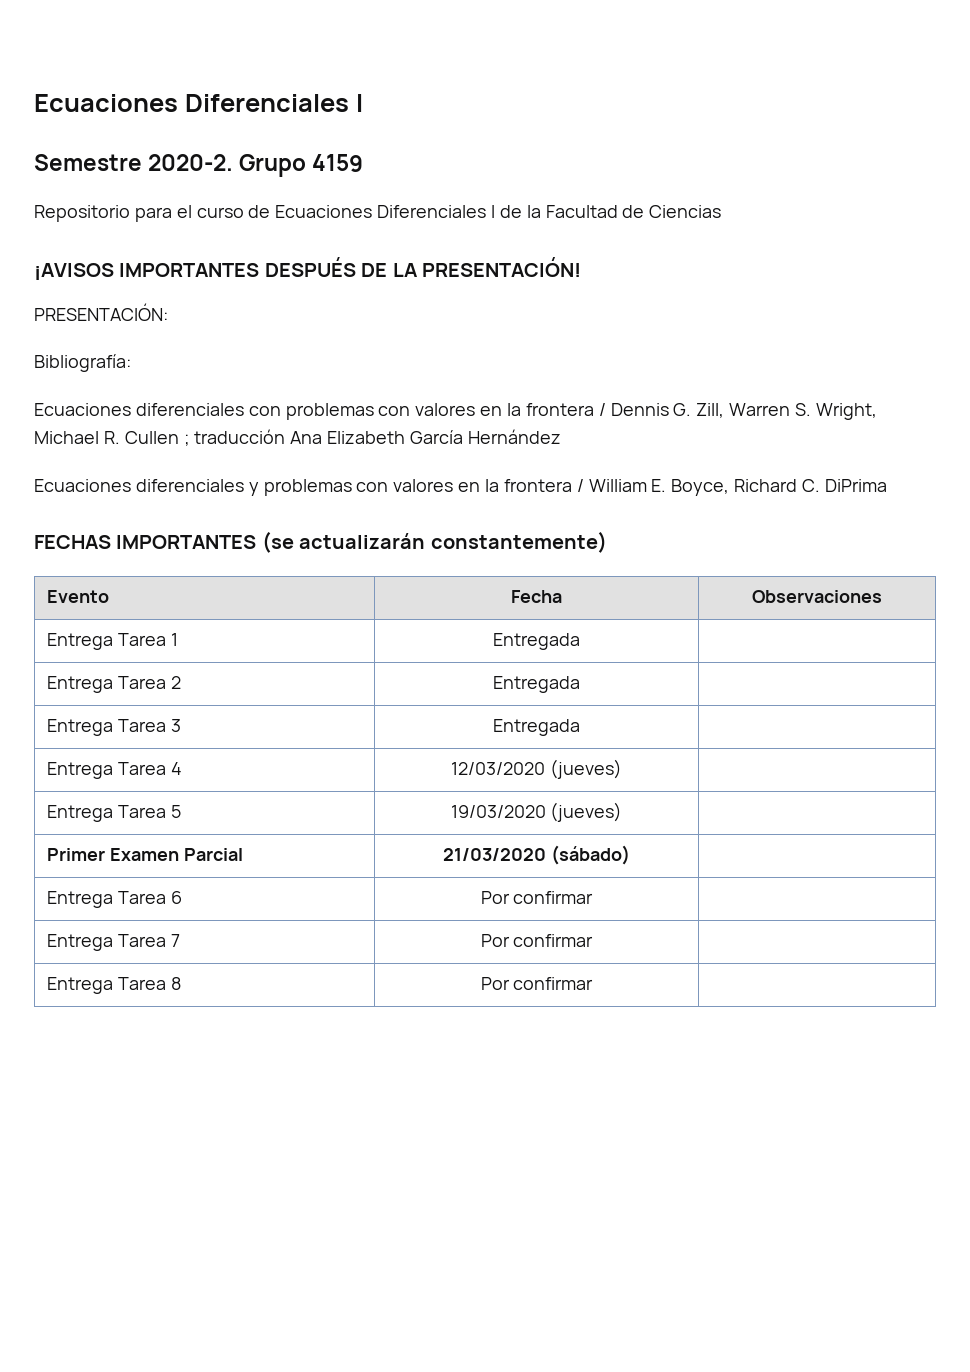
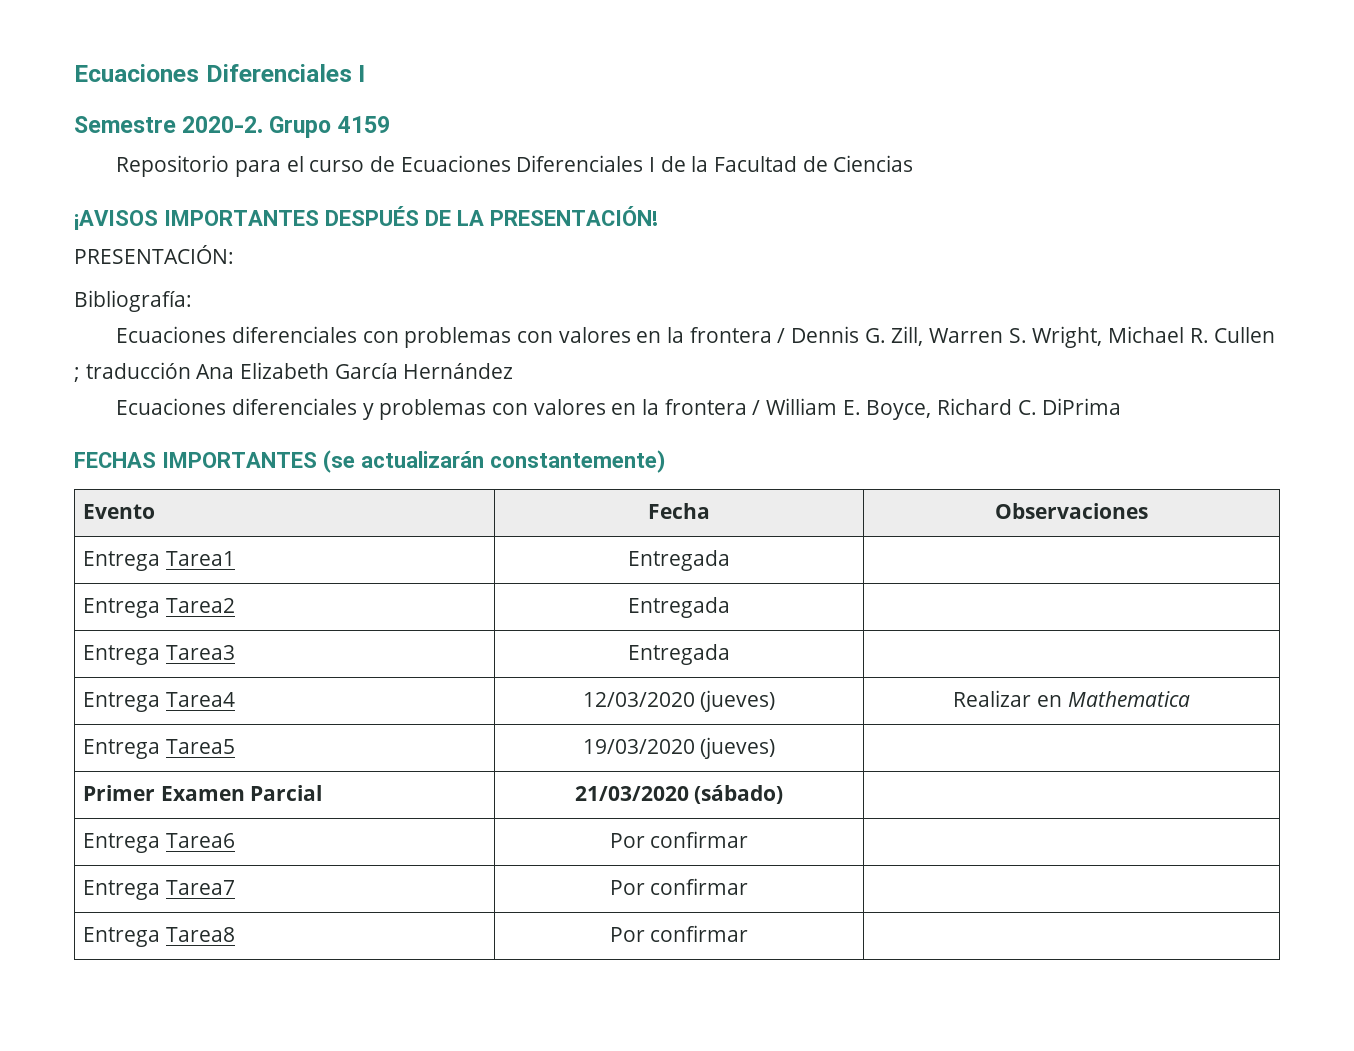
- Entrega Tarea 1 | Entregada |
- Entrega Tarea 2 | Entregada |
- Entrega Tarea 3 | Entregada |
- Entrega Tarea 4 | 12/03/2020 (jueves) |
- Entrega Tarea 5 | 19/03/2020 (jueves) |
+ Entrega Tarea1 | Entregada |
+ Entrega Tarea2 | Entregada |
+ Entrega Tarea3 | Entregada |
+ Entrega Tarea4 | 12/03/2020 (jueves) | Realizar en Mathematica
+ Entrega Tarea5 | 19/03/2020 (jueves) |
- Entrega Tarea 6 | Por confirmar |
- Entrega Tarea 7 | Por confirmar |
- Entrega Tarea 8 | Por confirmar |
+ Entrega Tarea6 | Por confirmar |
+ Entrega Tarea7 | Por confirmar |
+ Entrega Tarea8 | Por confirmar |

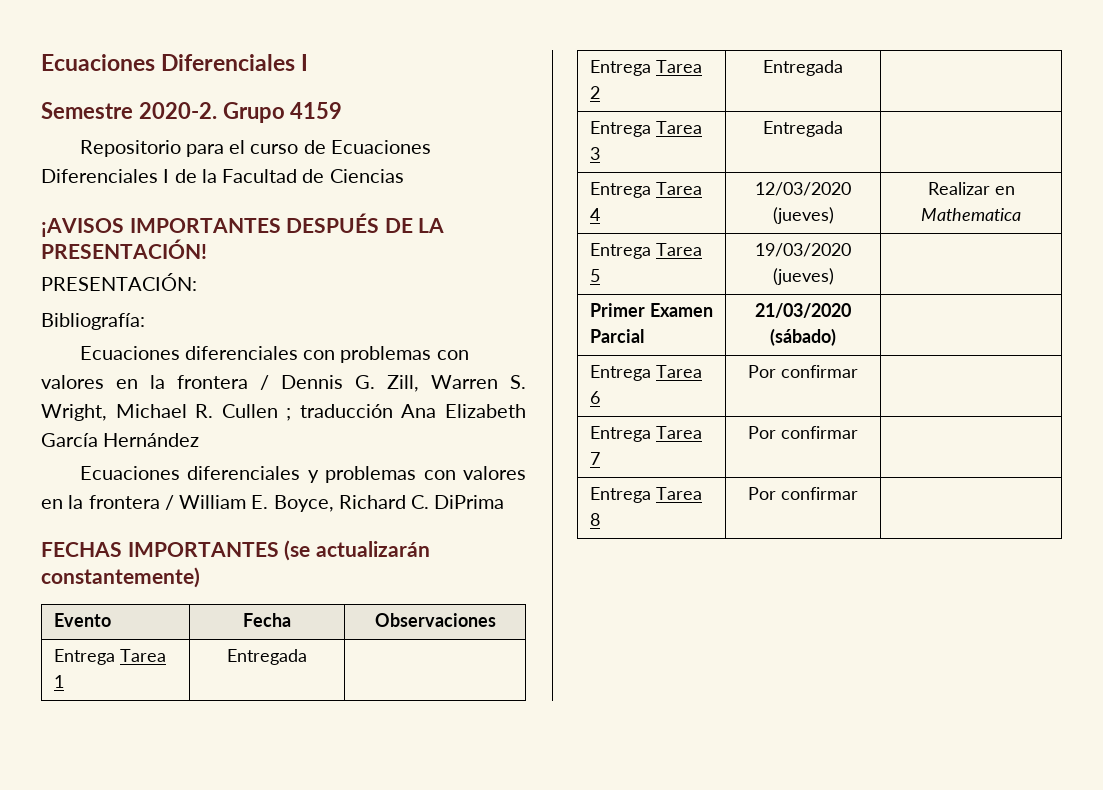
- Entrega Tarea1 | Entregada |
- Entrega Tarea2 | Entregada |
- Entrega Tarea3 | Entregada |
- Entrega Tarea4 | 12/03/2020 (jueves) | Realizar en Mathematica
+ Entrega Tarea 1 | Entregada |
+ Entrega Tarea 2 | Entregada |
+ Entrega Tarea 3 | Entregada |
+ Entrega Tarea 4 | 12/03/2020 (jueves) | Realizar en Mathematica
- Entrega Tarea5 | 19/03/2020 (jueves) |
+ Entrega Tarea 5 | 19/03/2020 (jueves) |
- Entrega Tarea6 | Por confirmar |
- Entrega Tarea7 | Por confirmar |
- Entrega Tarea8 | Por confirmar |
+ Entrega Tarea 6 | Por confirmar |
+ Entrega Tarea 7 | Por confirmar |
+ Entrega Tarea 8 | Por confirmar |

